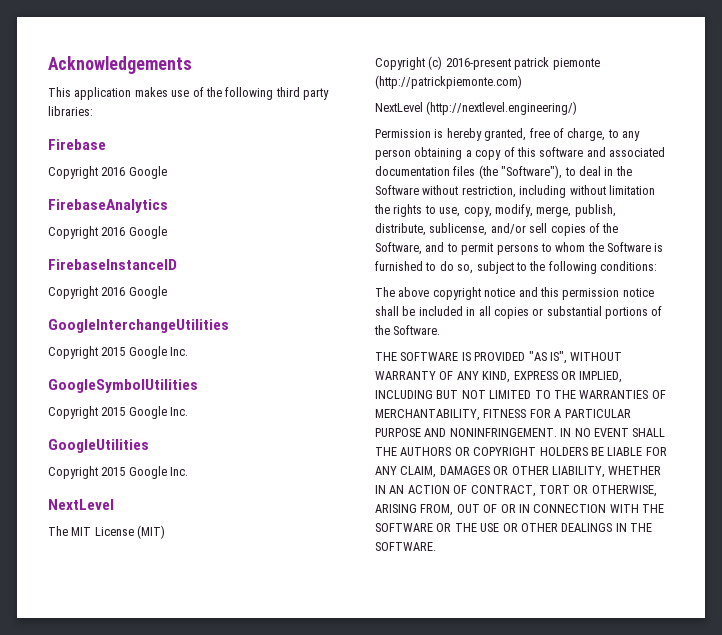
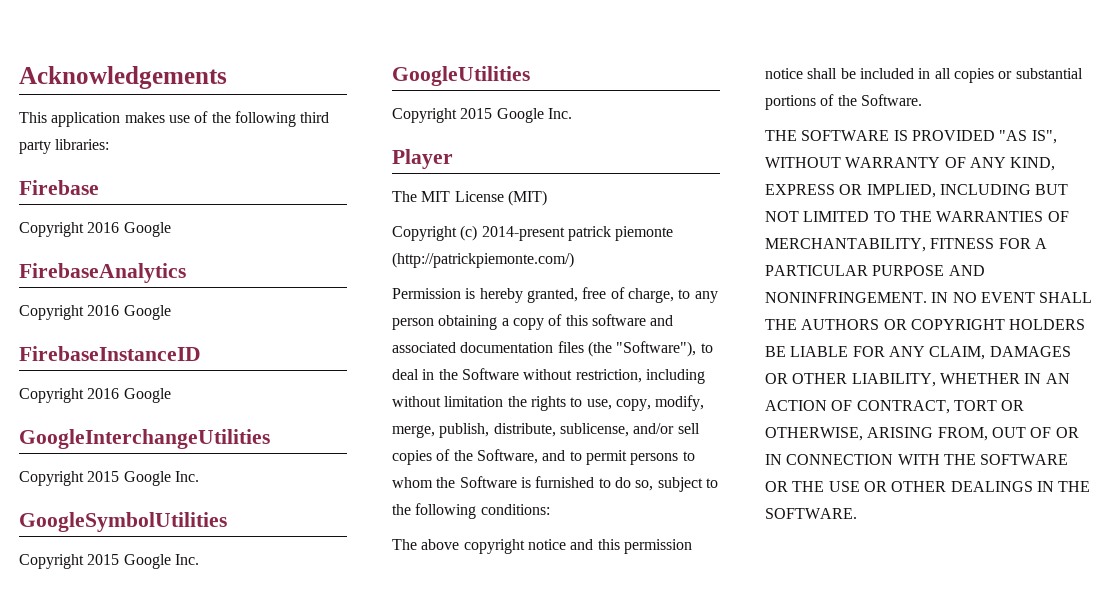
  GoogleUtilities
  Copyright 2015 Google Inc.
- NextLevel
+ Player
- Copyright (c) 2016-present patrick piemonte (http://patrickpiemonte.com)
- NextLevel (http://nextlevel.engineering/)
+ Copyright (c) 2014-present patrick piemonte (http://patrickpiemonte.com/)

